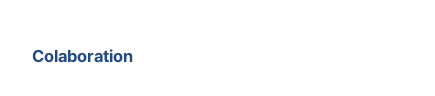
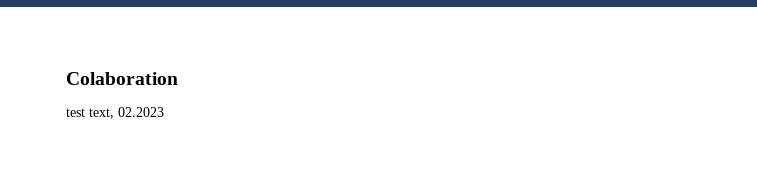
+ test text, 02.2023

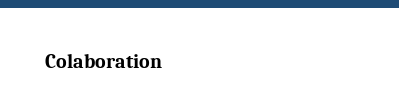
- test text, 02.2023

